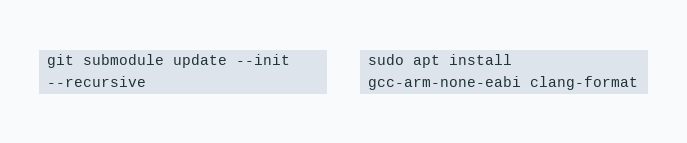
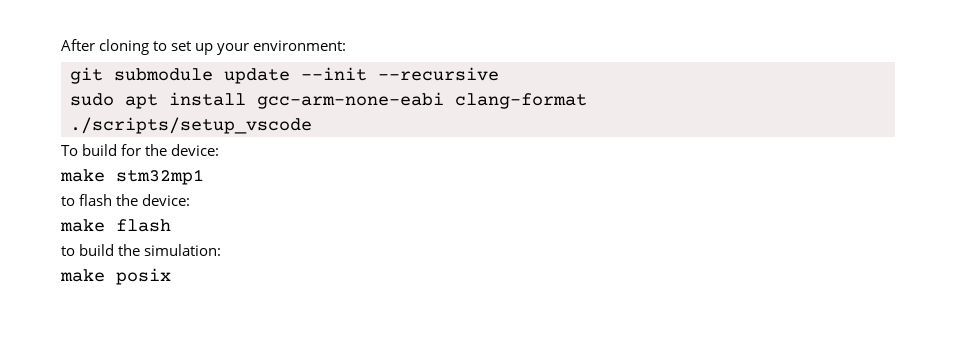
+ After cloning to set up your environment:
+ ./scripts/setup_vscode
+ To build for the device:
+ make stm32mp1
+ to flash the device:
+ make flash
+ to build the simulation:
+ make posix

